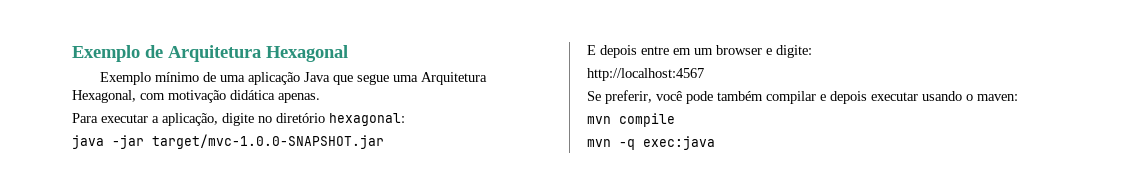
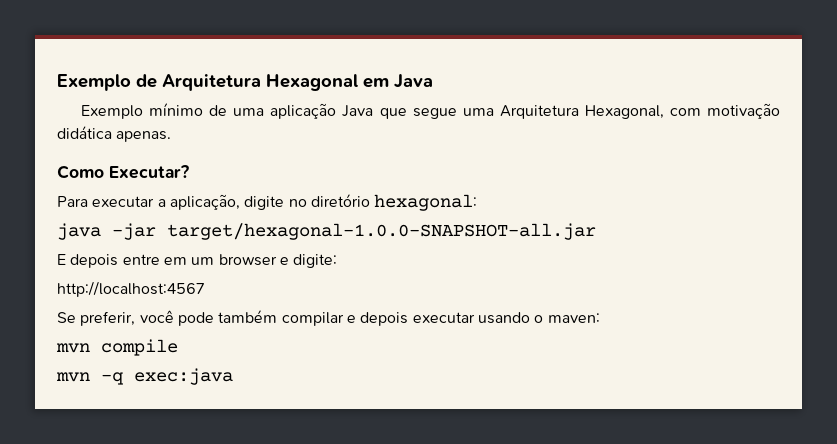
- Exemplo de Arquitetura Hexagonal
+ Exemplo de Arquitetura Hexagonal em Java
+ Como Executar?
- java -jar target/mvc-1.0.0-SNAPSHOT.jar
+ java -jar target/hexagonal-1.0.0-SNAPSHOT-all.jar

